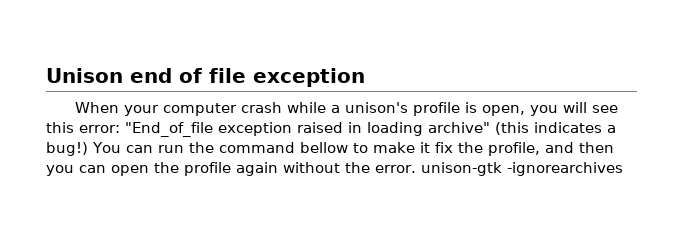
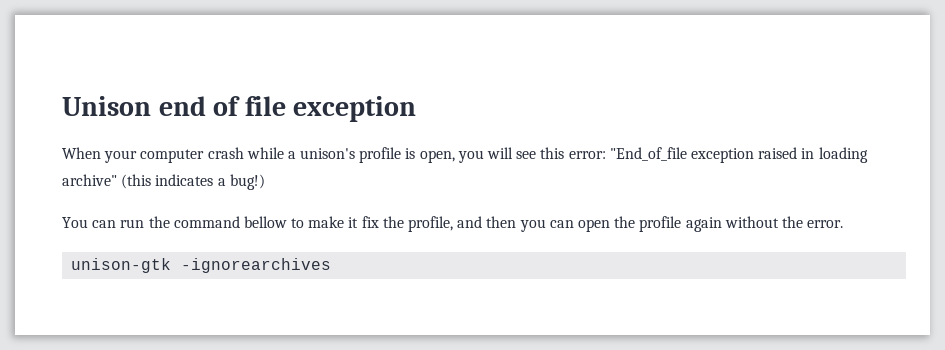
- When your computer crash while a unison's profile is open, you will see this error: "End_of_file exception raised in loading archive" (this indicates a bug!) You can run the command bellow to make it fix the profile, and then you can open the profile again without the error. unison-gtk -ignorearchives
+ When your computer crash while a unison's profile is open, you will see this error: "End_of_file exception raised in loading archive" (this indicates a bug!)
+ You can run the command bellow to make it fix the profile, and then you can open the profile again without the error.
+ unison-gtk -ignorearchives

